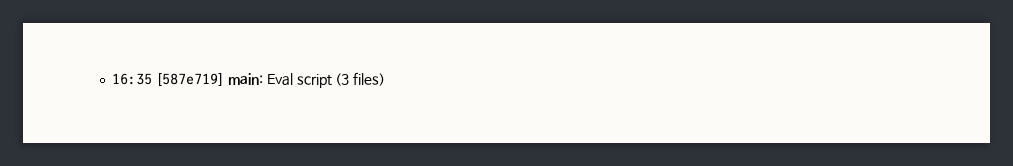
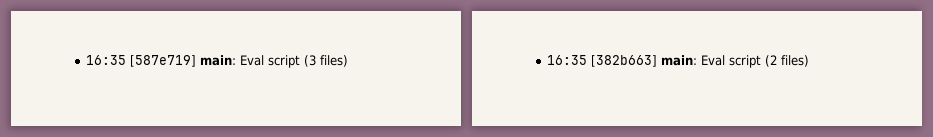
+ 16:35 [382b663] main: Eval script (2 files)

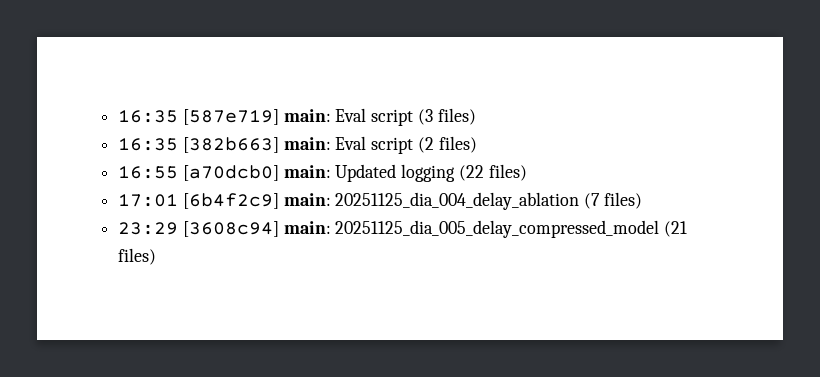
+ 16:55 [a70dcb0] main: Updated logging (22 files)
+ 17:01 [6b4f2c9] main: 20251125_dia_004_delay_ablation (7 files)
+ 23:29 [3608c94] main: 20251125_dia_005_delay_compressed_model (21 files)

